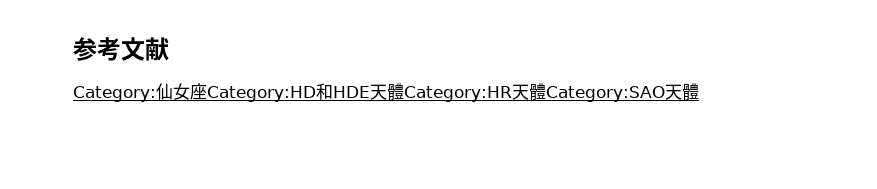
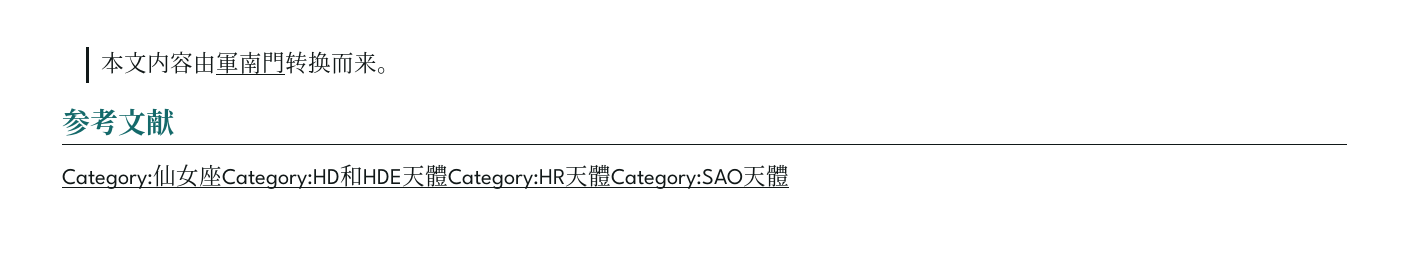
+ 本文内容由軍南門转换而来。

